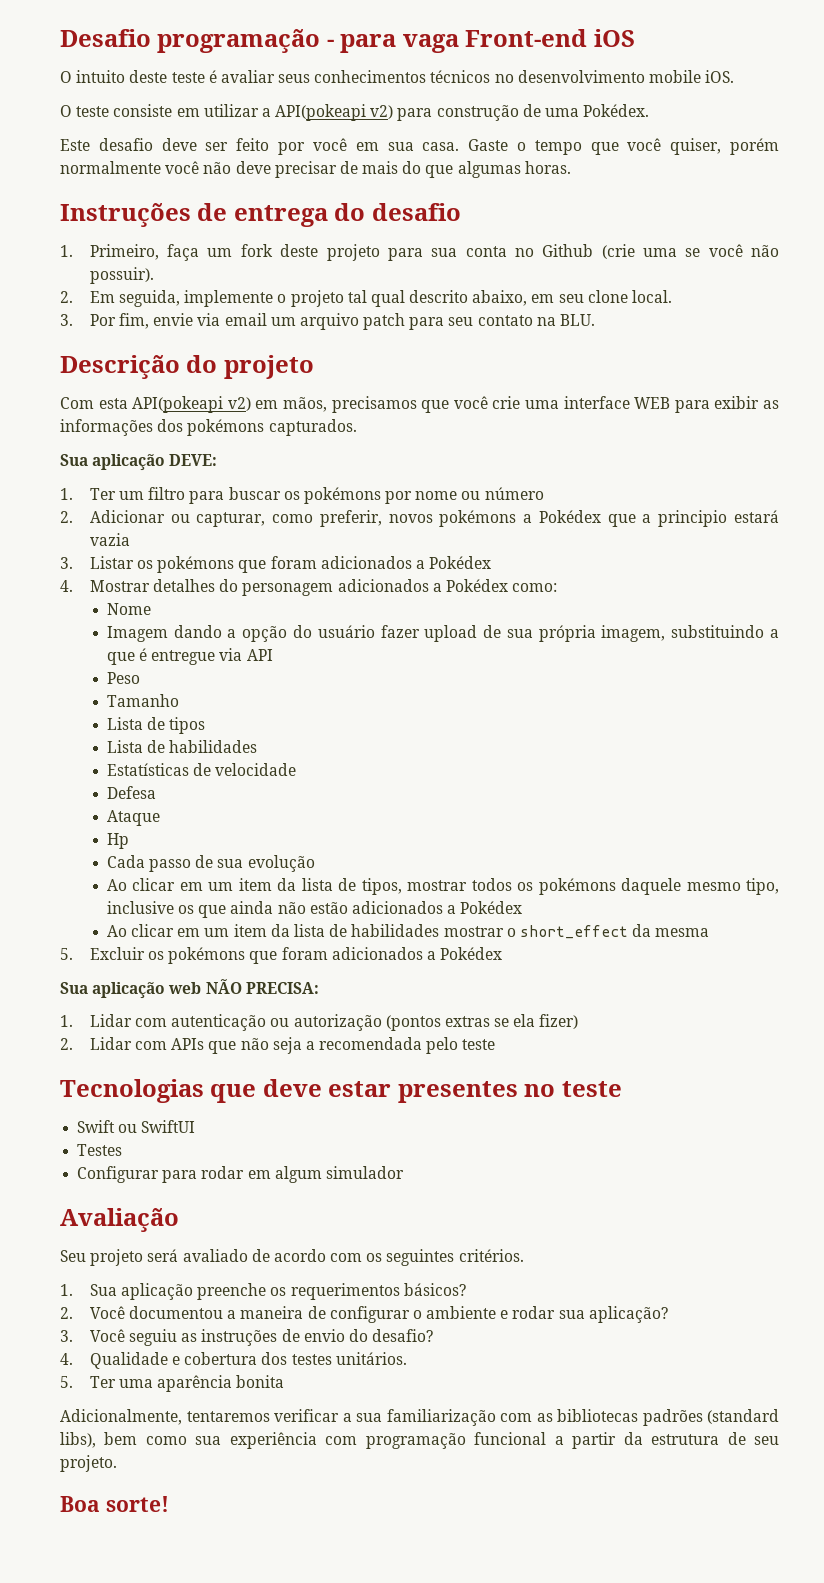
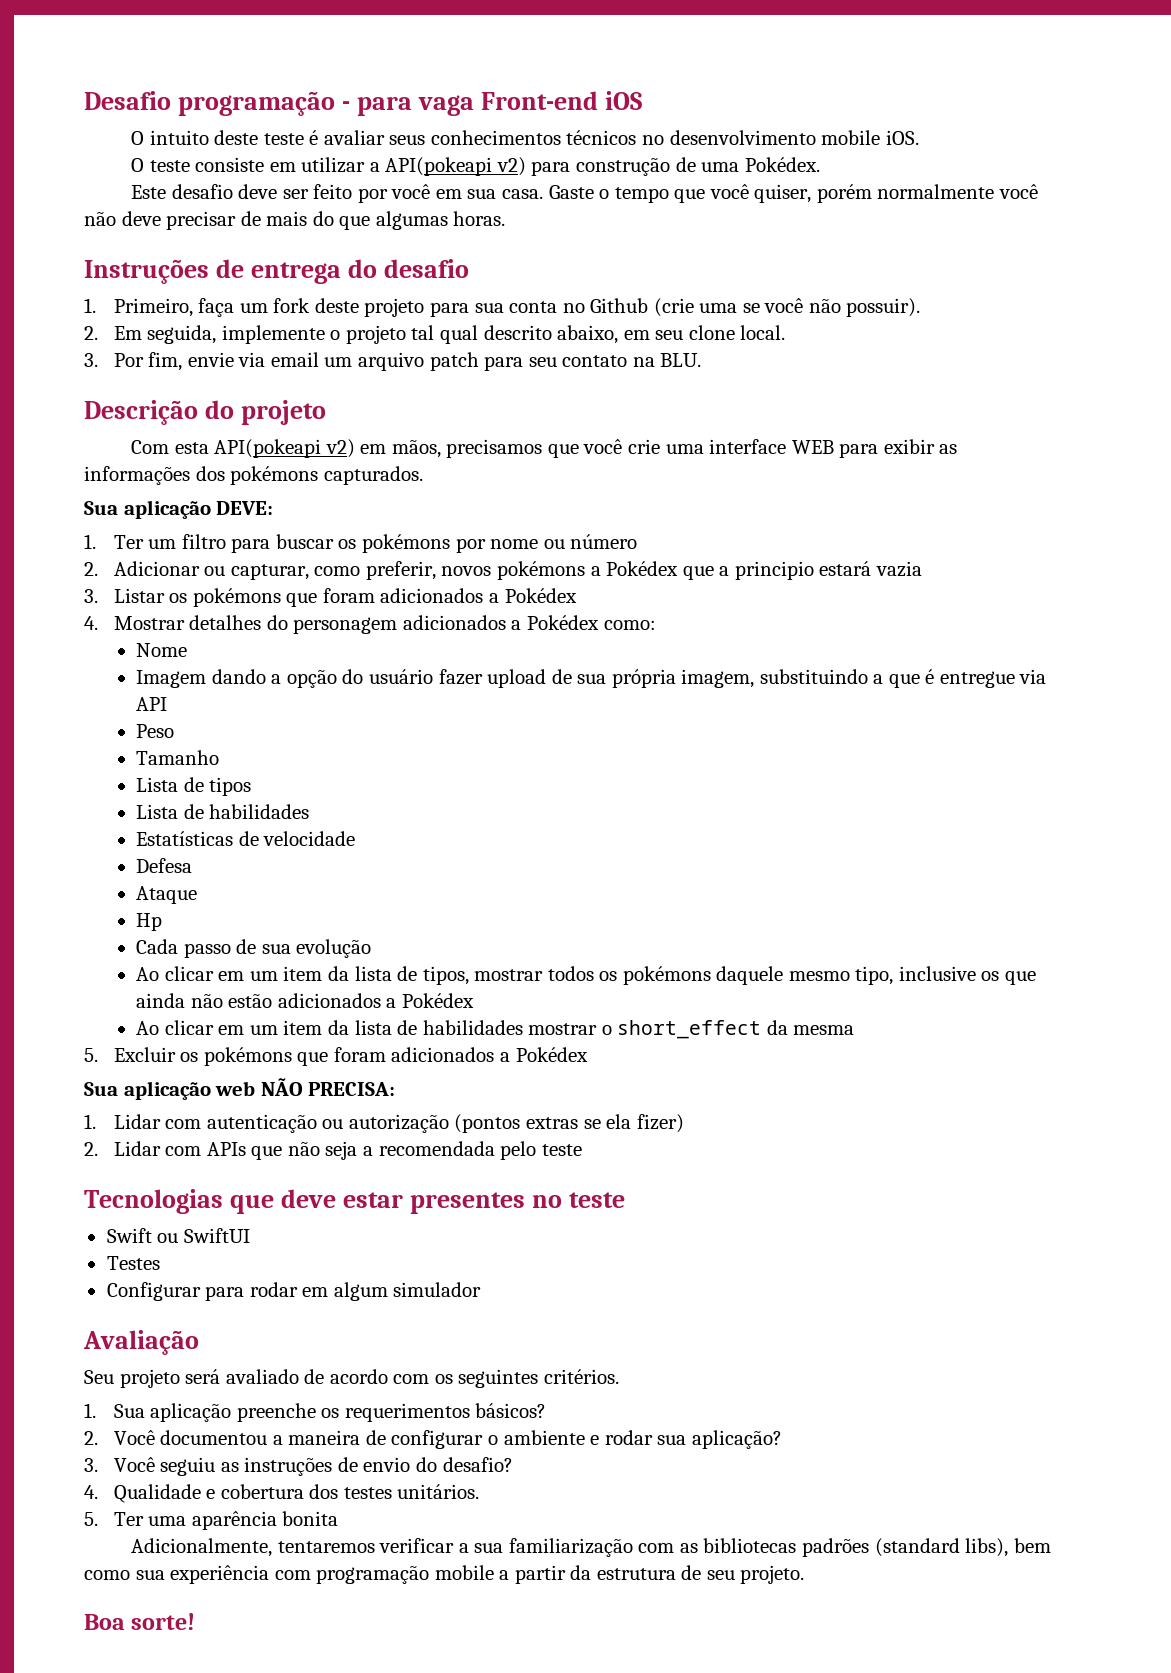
- Adicionalmente, tentaremos verificar a sua familiarização com as bibliotecas padrões (standard libs), bem como sua experiência com programação funcional a partir da estrutura de seu projeto.
+ Adicionalmente, tentaremos verificar a sua familiarização com as bibliotecas padrões (standard libs), bem como sua experiência com programação mobile a partir da estrutura de seu projeto.

